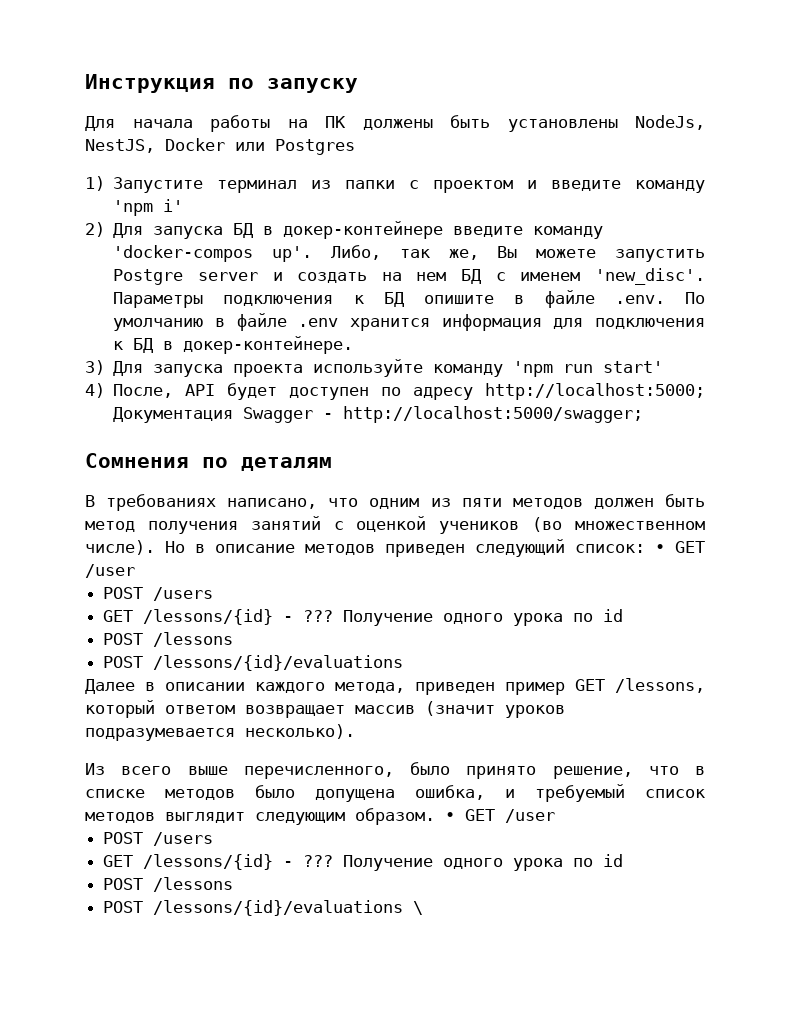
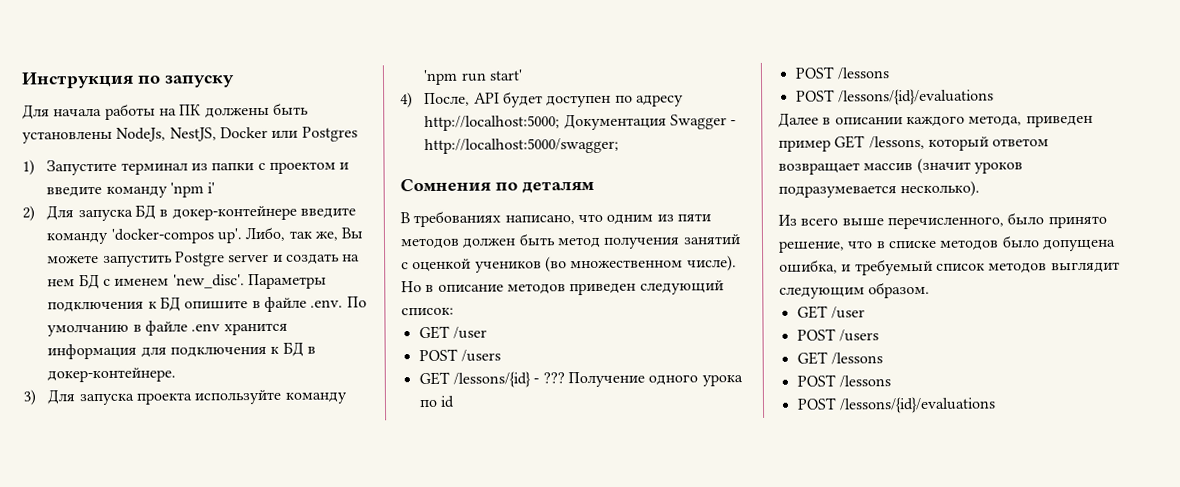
- Но в описание методов приведен следующий список: • GET /user
+ Но в описание методов приведен следующий список:
+ GET /user
- Из всего выше перечисленного, было принято решение, что в списке методов было допущена ошибка, и требуемый список методов выглядит следующим образом. • GET /user
+ Из всего выше перечисленного, было принято решение, что в списке методов было допущена ошибка, и требуемый список методов выглядит следующим образом.
+ GET /user
  POST /users
- GET /lessons/{id} - ??? Получение одного урока по id
+ GET /lessons
  POST /lessons
- POST /lessons/{id}/evaluations \
+ POST /lessons/{id}/evaluations

